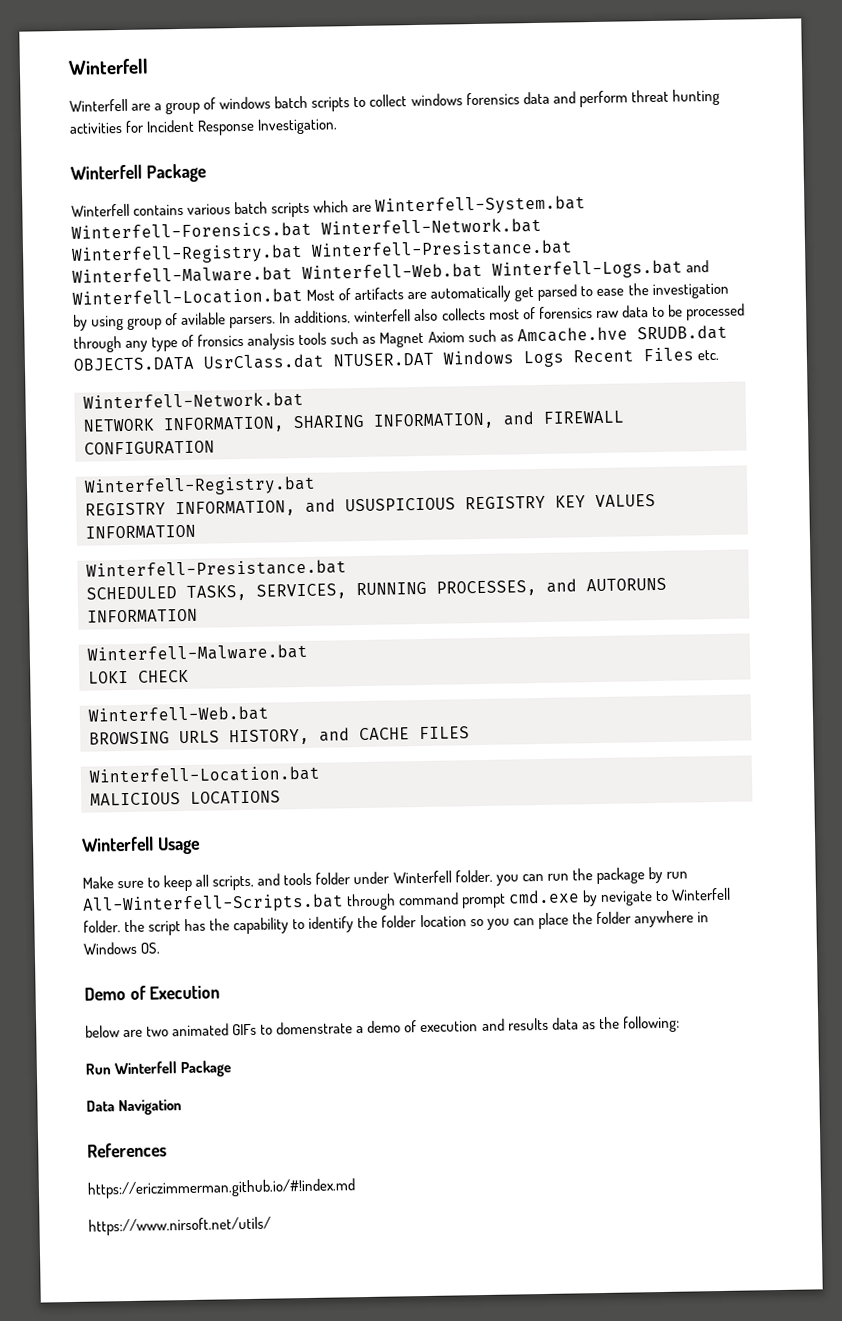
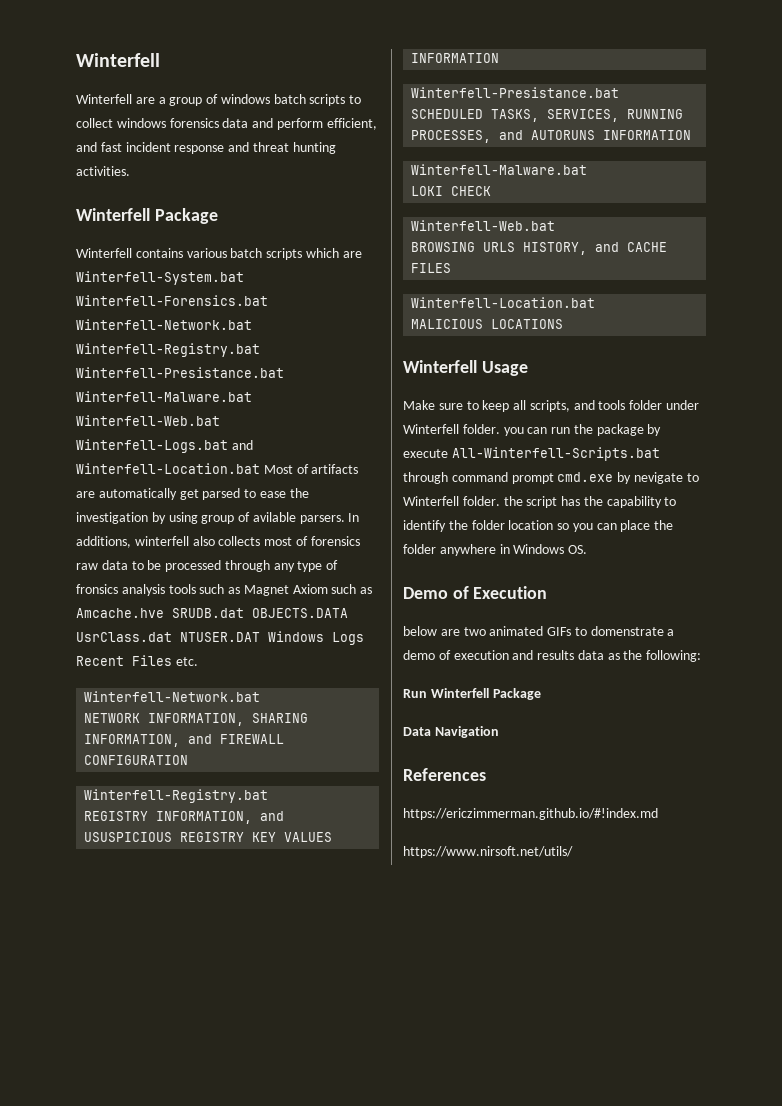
- Winterfell are a group of windows batch scripts to collect windows forensics data and perform threat hunting activities for Incident Response Investigation.
+ Winterfell are a group of windows batch scripts to collect windows forensics data and perform efficient, and fast incident response and threat hunting activities.
- Make sure to keep all scripts, and tools folder under Winterfell folder. you can run the package by run All-Winterfell-Scripts.bat through command prompt cmd.exe by nevigate to Winterfell folder. the script has the capability to identify the folder location so you can place the folder anywhere in Windows OS.
+ Make sure to keep all scripts, and tools folder under Winterfell folder. you can run the package by execute All-Winterfell-Scripts.bat through command prompt cmd.exe by nevigate to Winterfell folder. the script has the capability to identify the folder location so you can place the folder anywhere in Windows OS.

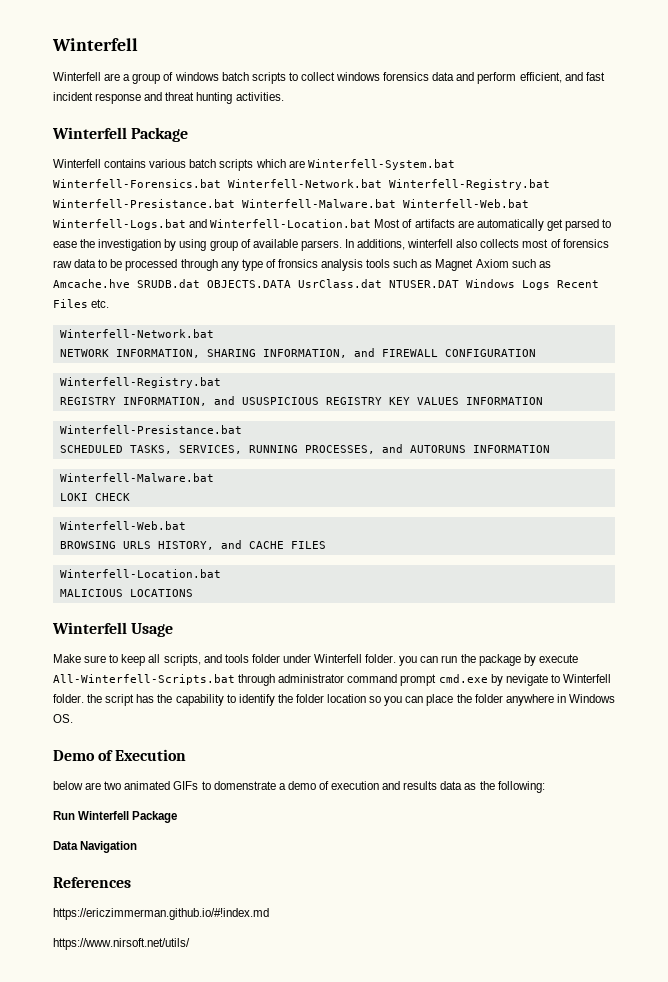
- Winterfell contains various batch scripts which are Winterfell-System.bat Winterfell-Forensics.bat Winterfell-Network.bat Winterfell-Registry.bat Winterfell-Presistance.bat Winterfell-Malware.bat Winterfell-Web.bat Winterfell-Logs.bat and Winterfell-Location.bat Most of artifacts are automatically get parsed to ease the investigation by using group of avilable parsers.
+ Winterfell contains various batch scripts which are Winterfell-System.bat Winterfell-Forensics.bat Winterfell-Network.bat Winterfell-Registry.bat Winterfell-Presistance.bat Winterfell-Malware.bat Winterfell-Web.bat Winterfell-Logs.bat and Winterfell-Location.bat Most of artifacts are automatically get parsed to ease the investigation by using group of available parsers.
- Make sure to keep all scripts, and tools folder under Winterfell folder. you can run the package by execute All-Winterfell-Scripts.bat through command prompt cmd.exe by nevigate to Winterfell folder. the script has the capability to identify the folder location so you can place the folder anywhere in Windows OS.
+ Make sure to keep all scripts, and tools folder under Winterfell folder. you can run the package by execute All-Winterfell-Scripts.bat through administrator command prompt cmd.exe by nevigate to Winterfell folder. the script has the capability to identify the folder location so you can place the folder anywhere in Windows OS.

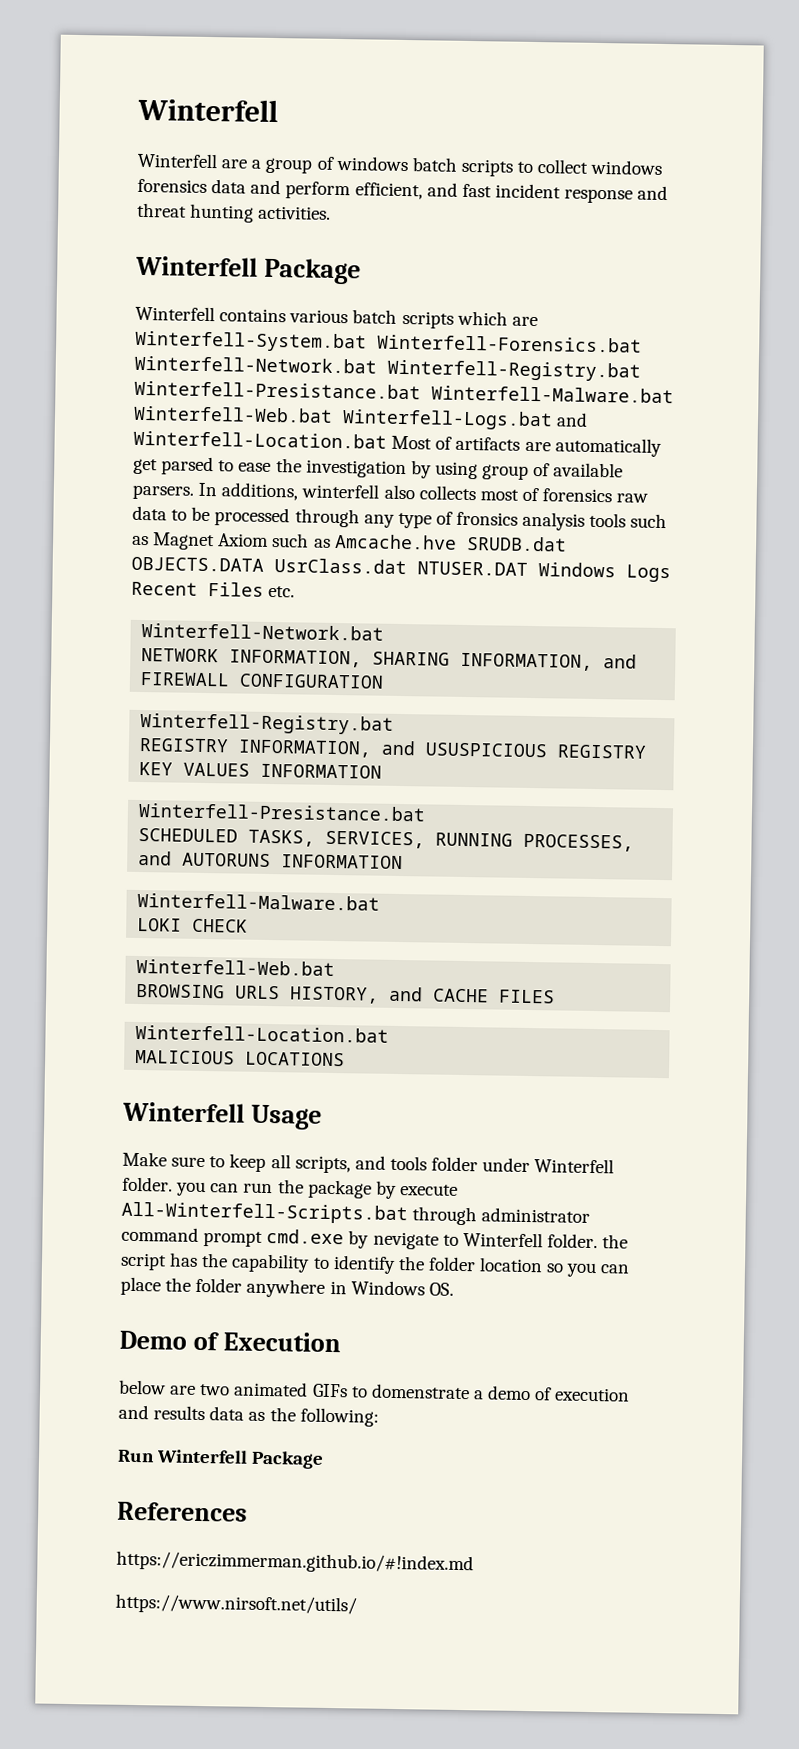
- Data Navigation

